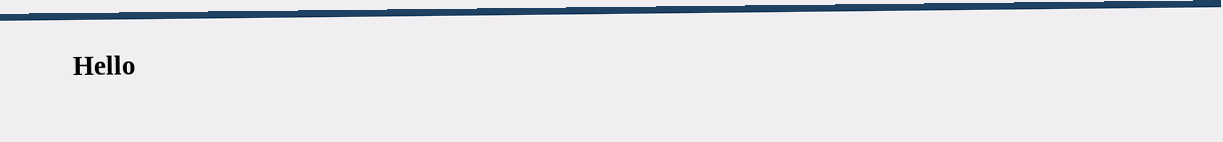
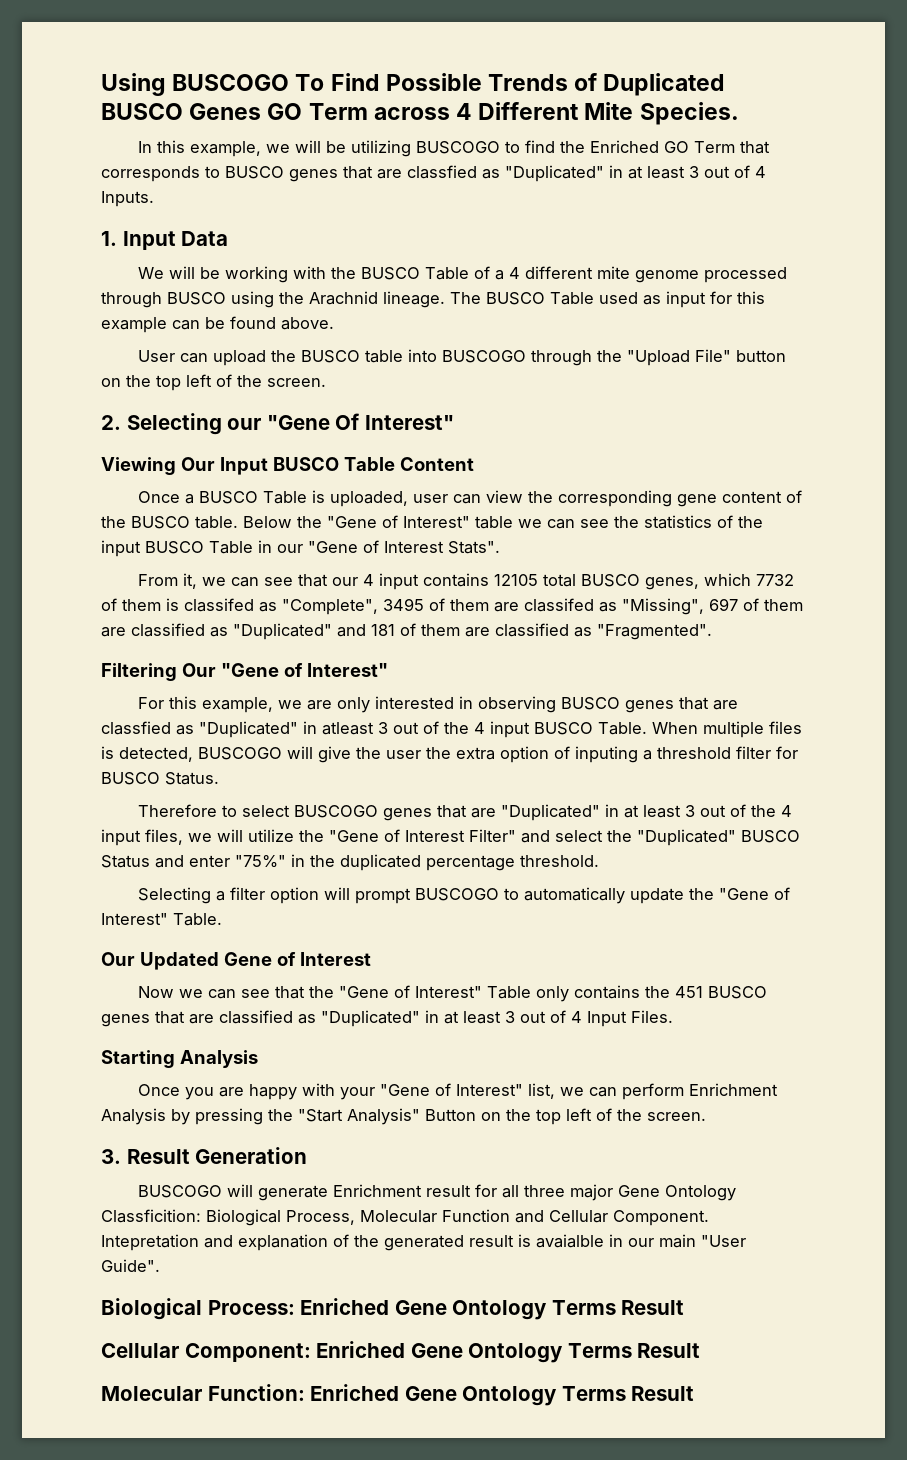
- Hello
+ Using BUSCOGO To Find Possible Trends of Duplicated BUSCO Genes GO Term across 4 Different Mite Species.
+ In this example, we will be utilizing BUSCOGO to find the Enriched GO Term that corresponds to BUSCO genes that are classfied as "Duplicated" in at least 3 out of 4 Inputs.
+ 1. Input Data
+ We will be working with the BUSCO Table of a 4 different mite genome processed through BUSCO using the Arachnid lineage. The BUSCO Table used as input for this example can be found above.
+ User can upload the BUSCO table into BUSCOGO through the "Upload File" button on the top left of the screen.
+ 2. Selecting our "Gene Of Interest"
+ Viewing Our Input BUSCO Table Content
+ Once a BUSCO Table is uploaded, user can view the corresponding gene content of the BUSCO table. Below the "Gene of Interest" table we can see the statistics of the input BUSCO Table in our "Gene of Interest Stats".
+ From it, we can see that our 4 input contains 12105 total BUSCO genes, which 7732 of them is classifed as "Complete", 3495 of them are classifed as "Missing", 697 of them are classified as "Duplicated" and 181 of them are classified as "Fragmented".
+ Filtering Our "Gene of Interest"
+ For this example, we are only interested in observing BUSCO genes that are classfied as "Duplicated" in atleast 3 out of the 4 input BUSCO Table. When multiple files is detected, BUSCOGO will give the user the extra option of inputing a threshold filter for BUSCO Status.
+ Therefore to select BUSCOGO genes that are "Duplicated" in at least 3 out of the 4 input files, we will utilize the "Gene of Interest Filter" and select the "Duplicated" BUSCO Status and enter "75%" in the duplicated percentage threshold.
+ Selecting a filter option will prompt BUSCOGO to automatically update the "Gene of Interest" Table.
+ Our Updated Gene of Interest
+ Now we can see that the "Gene of Interest" Table only contains the 451 BUSCO genes that are classified as "Duplicated" in at least 3 out of 4 Input Files.
+ Starting Analysis
+ Once you are happy with your "Gene of Interest" list, we can perform Enrichment Analysis by pressing the "Start Analysis" Button on the top left of the screen.
+ 3. Result Generation
+ BUSCOGO will generate Enrichment result for all three major Gene Ontology Classficition: Biological Process, Molecular Function and Cellular Component. Intepretation and explanation of the generated result is avaialble in our main "User Guide".
+ Biological Process: Enriched Gene Ontology Terms Result
+ Cellular Component: Enriched Gene Ontology Terms Result
+ Molecular Function: Enriched Gene Ontology Terms Result

